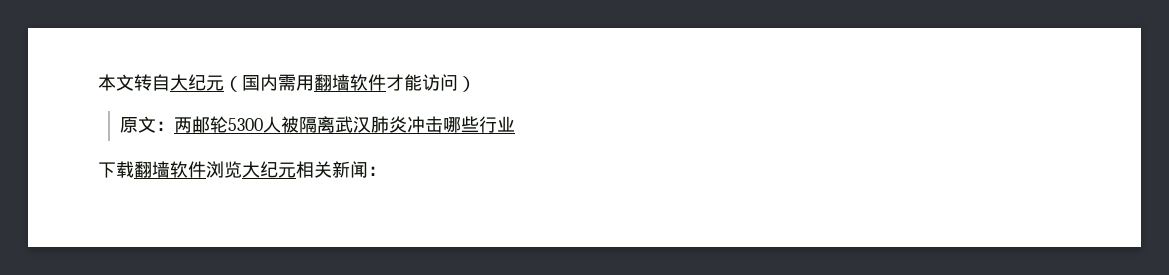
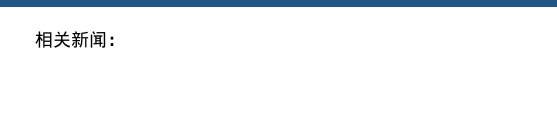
- 本文转自大纪元（国内需用翻墙软件才能访问）
- 原文：两邮轮5300人被隔离武汉肺炎冲击哪些行业
- 下载翻墙软件浏览大纪元相关新闻：
+ 相关新闻：

